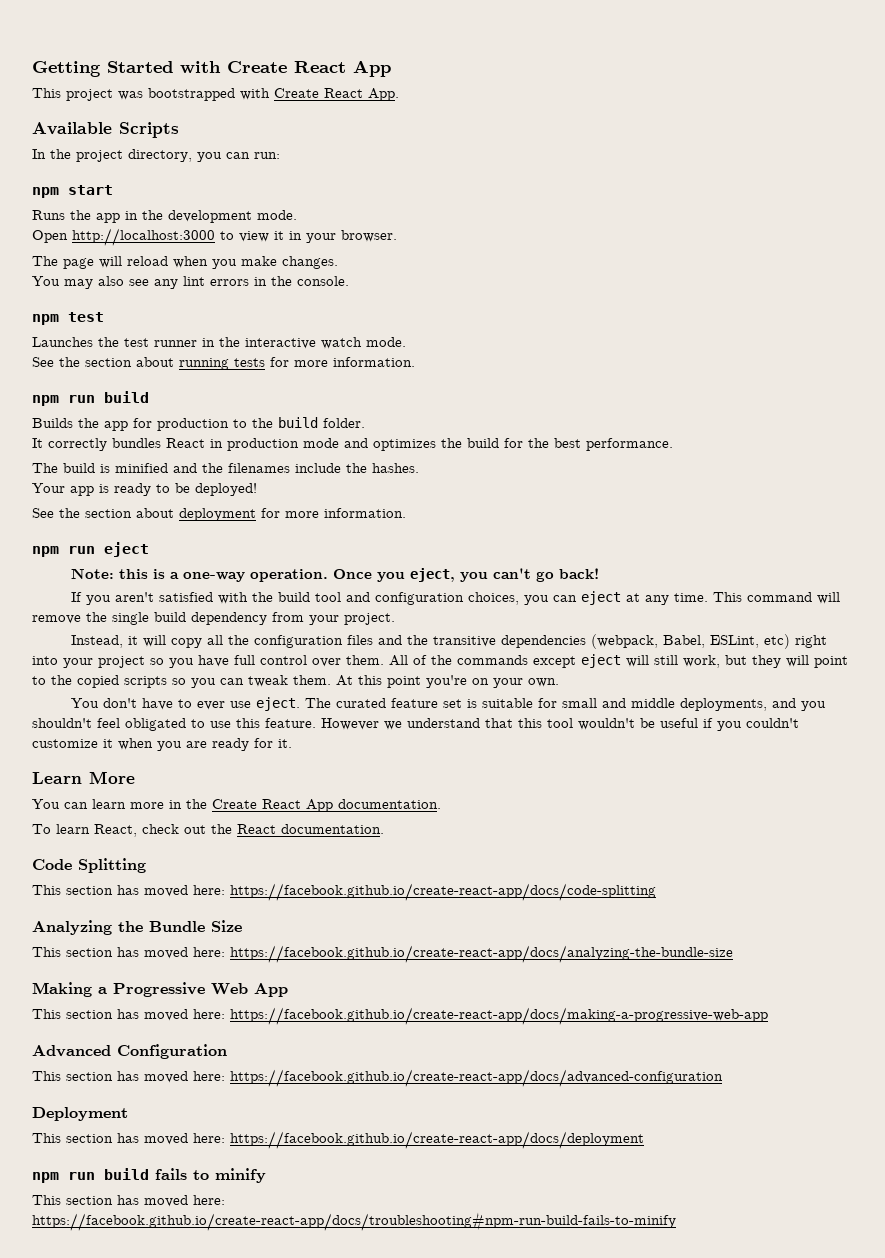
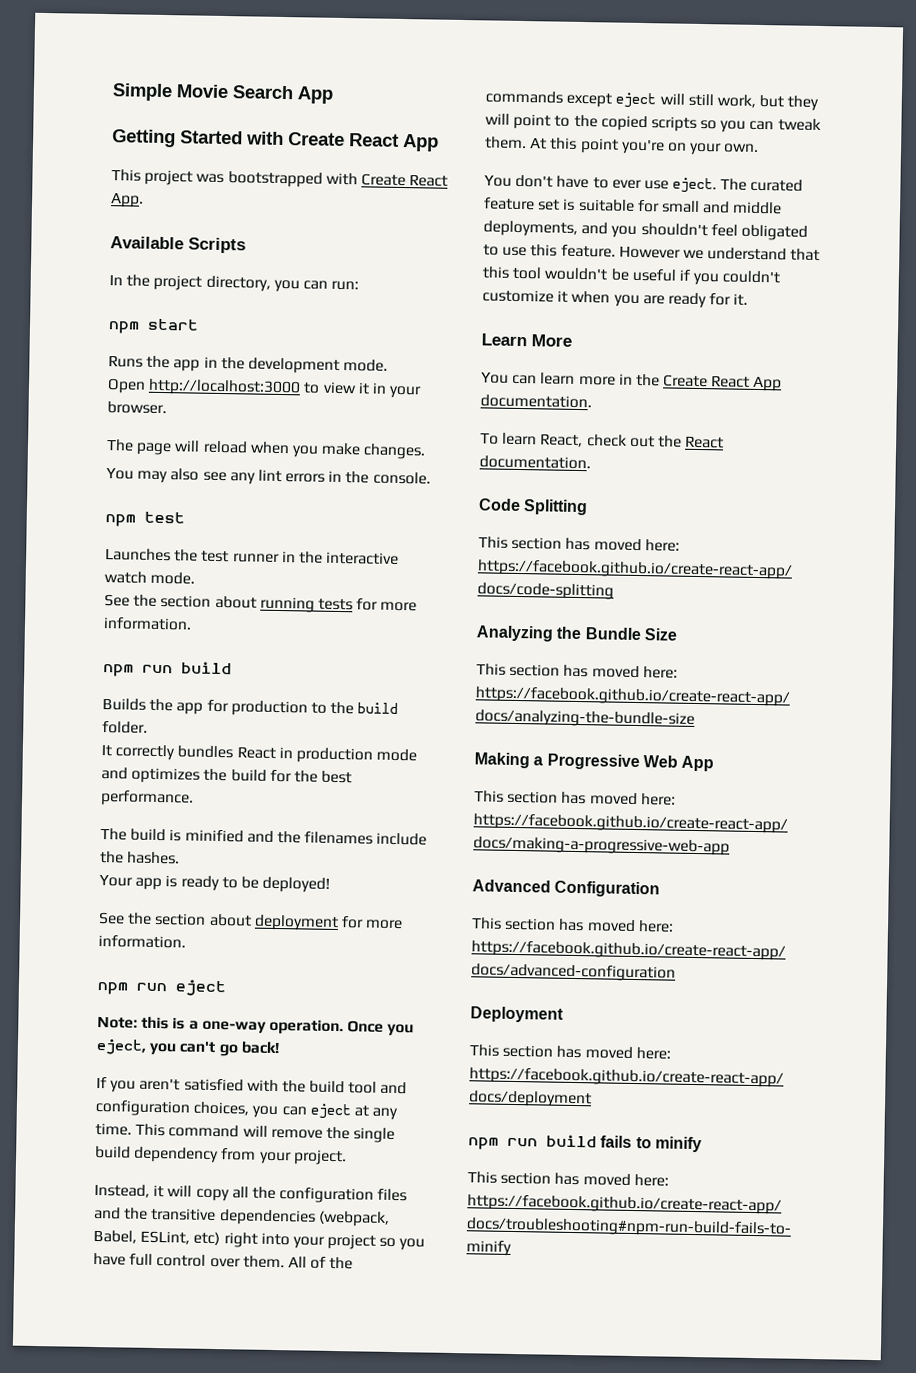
+ Simple Movie Search App

